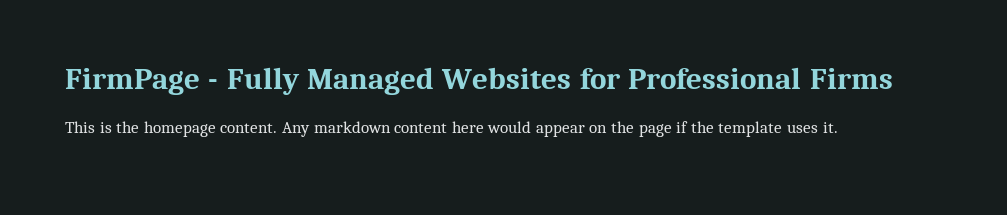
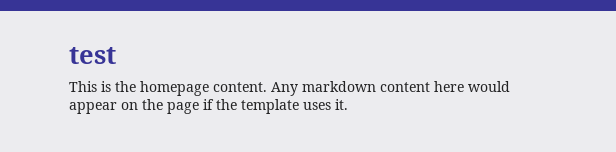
- FirmPage - Fully Managed Websites for Professional Firms
+ test

